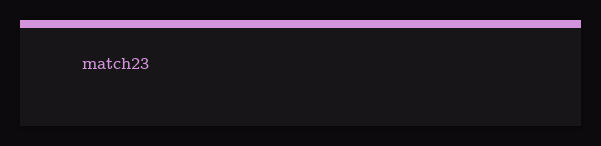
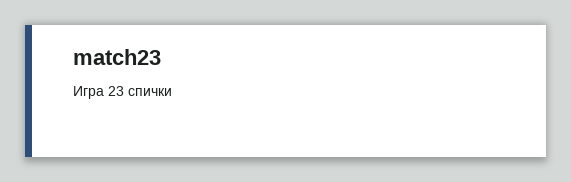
+ Игра 23 спички

